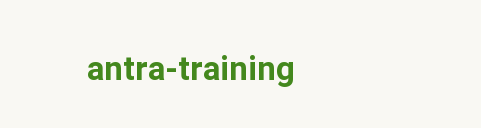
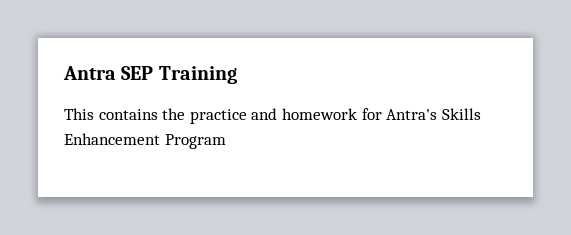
- antra-training
+ Antra SEP Training
+ This contains the practice and homework for Antra's Skills Enhancement Program

